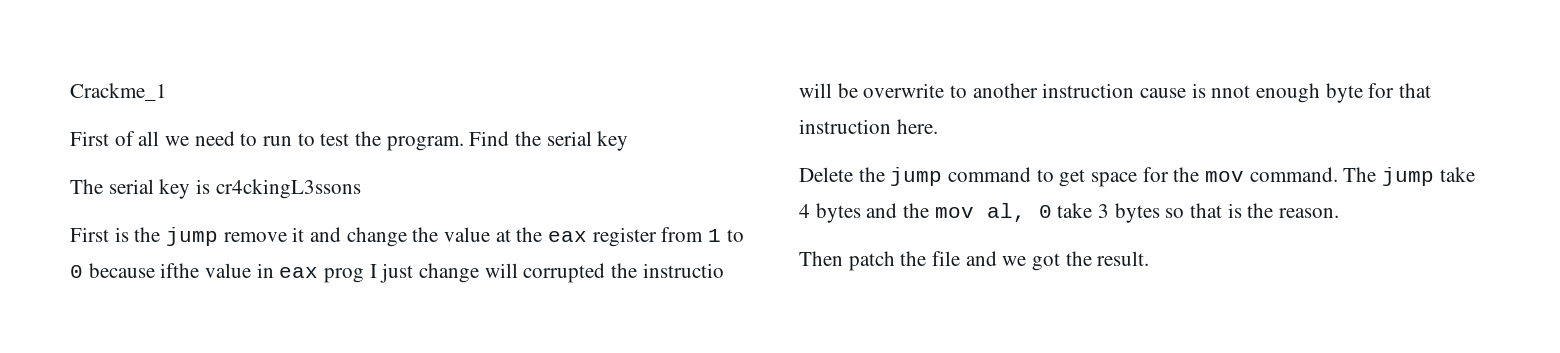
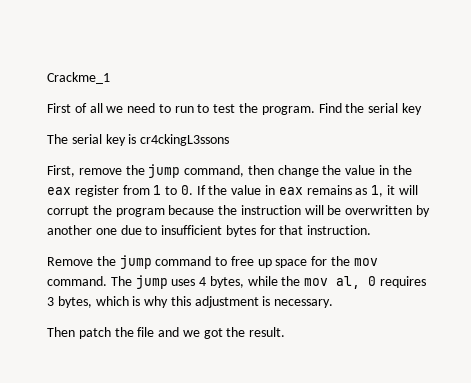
- First is the jump remove it and change the value at the eax register from 1 to 0 because ifthe value in eax prog I just change will corrupted the instructio will be overwrite to another instruction cause is nnot enough byte for that instruction here.
- Delete the jump command to get space for the mov command.
+ First, remove the jump command, then change the value in the eax register from 1 to 0. If the value in eax remains as 1, it will corrupt the program because the instruction will be overwritten by another one due to insufficient bytes for that instruction.
+ Remove the jump command to free up space for the mov command.
- The jump take 4 bytes and the mov al, 0 take 3 bytes so that is the reason.
+ The jump uses 4 bytes, while the mov al, 0 requires 3 bytes, which is why this adjustment is necessary.

